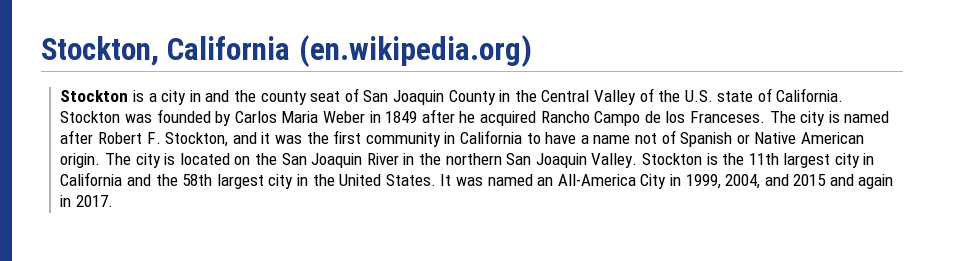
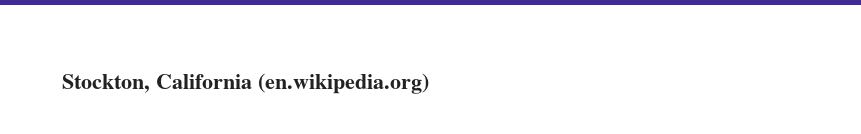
- Stockton is a city in and the county seat of San Joaquin County in the Central Valley of the U.S. state of California. Stockton was founded by Carlos Maria Weber in 1849 after he acquired Rancho Campo de los Franceses. The city is named after Robert F. Stockton, and it was the first community in California to have a name not of Spanish or Native American origin. The city is located on the San Joaquin River in the northern San Joaquin Valley. Stockton is the 11th largest city in California and the 58th largest city in the United States. It was named an All-America City in 1999, 2004, and 2015 and again in 2017.

